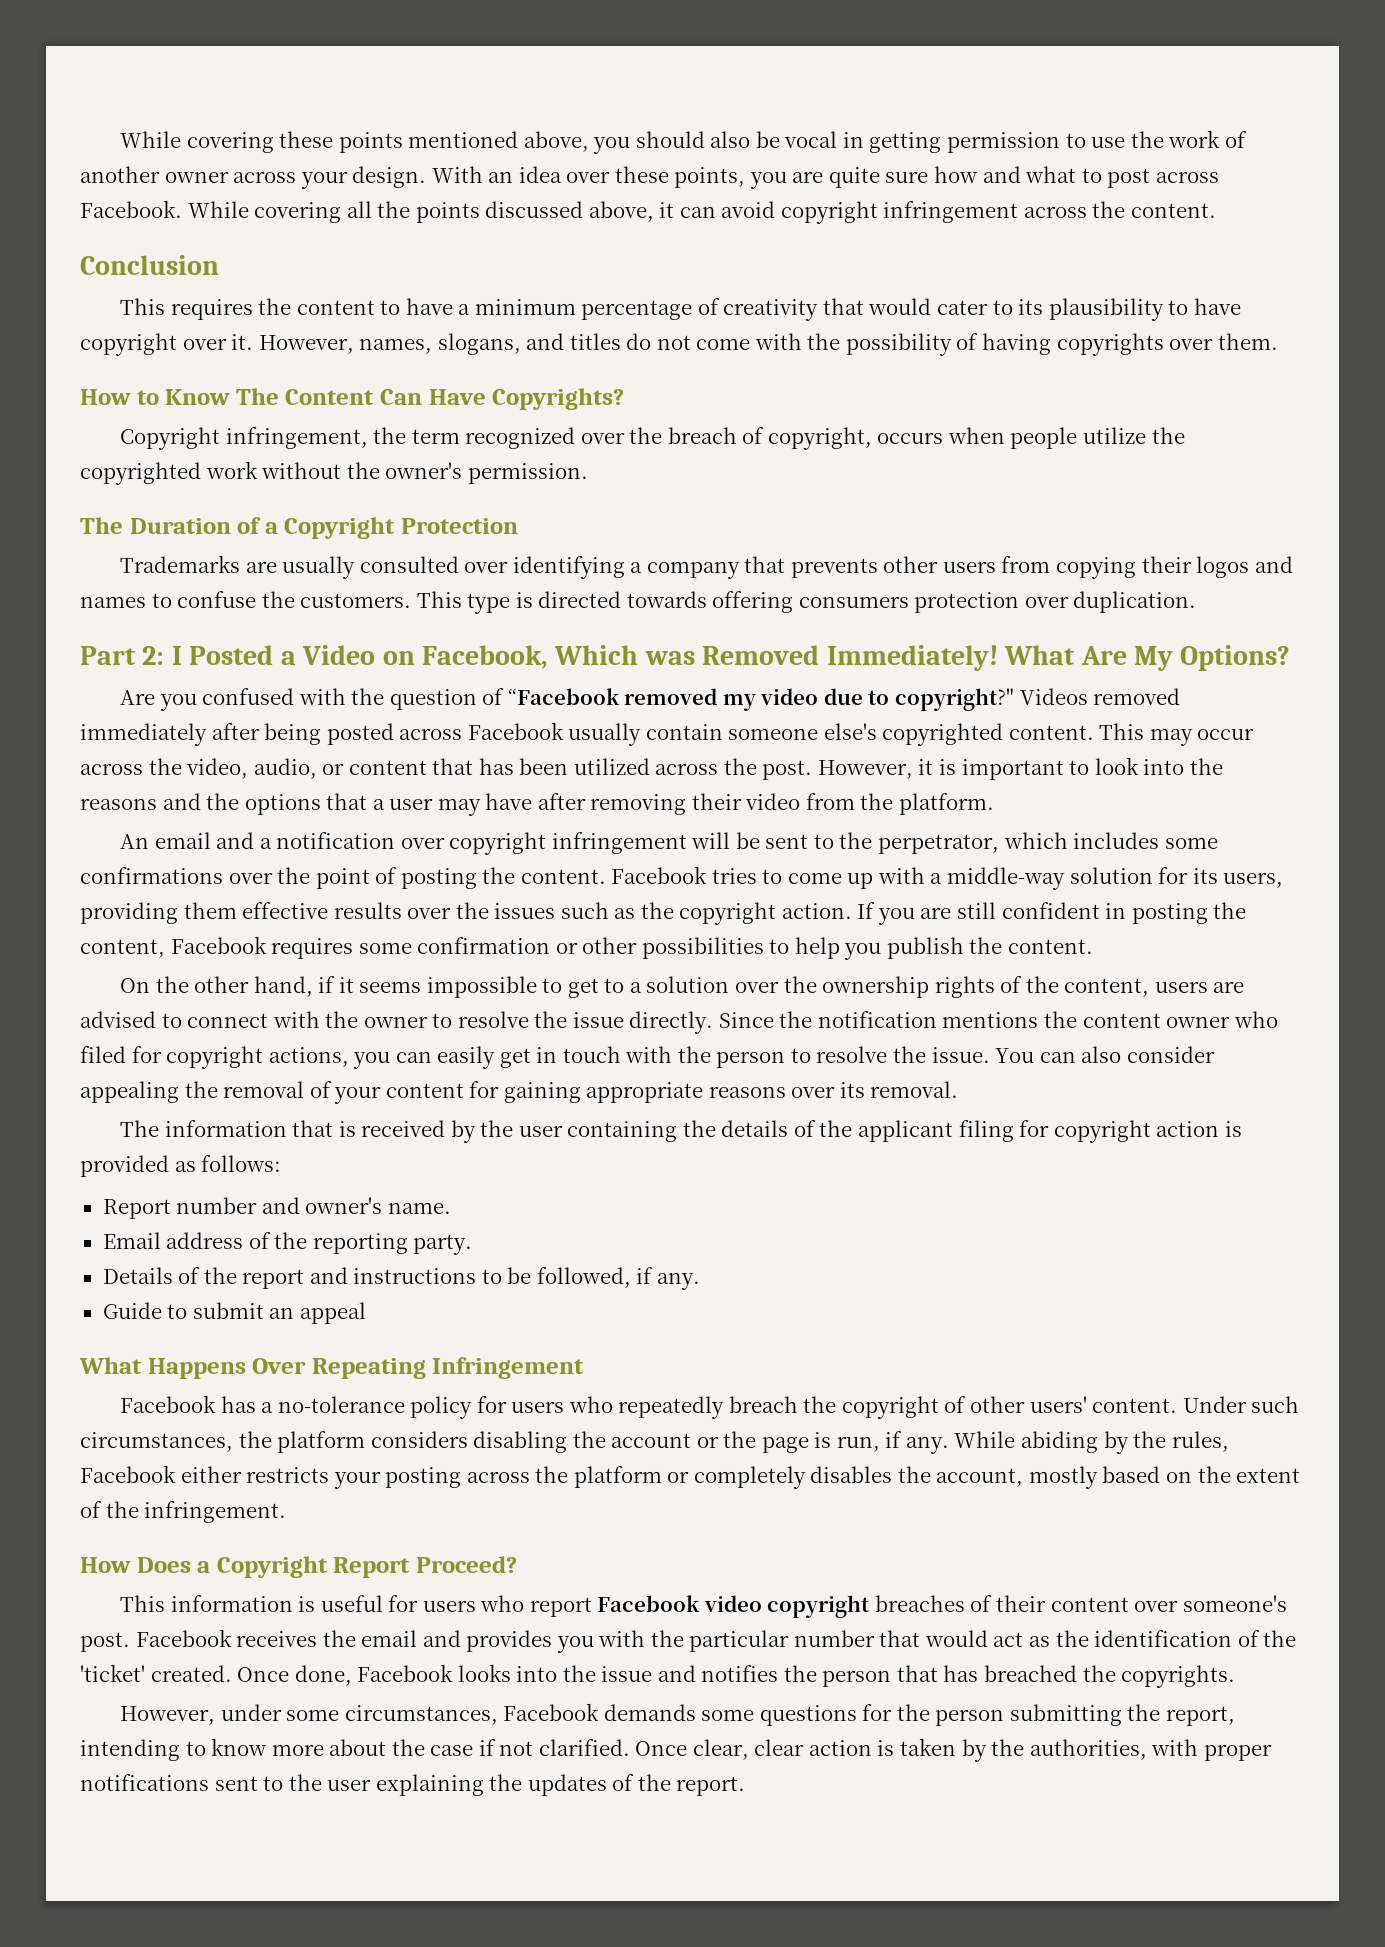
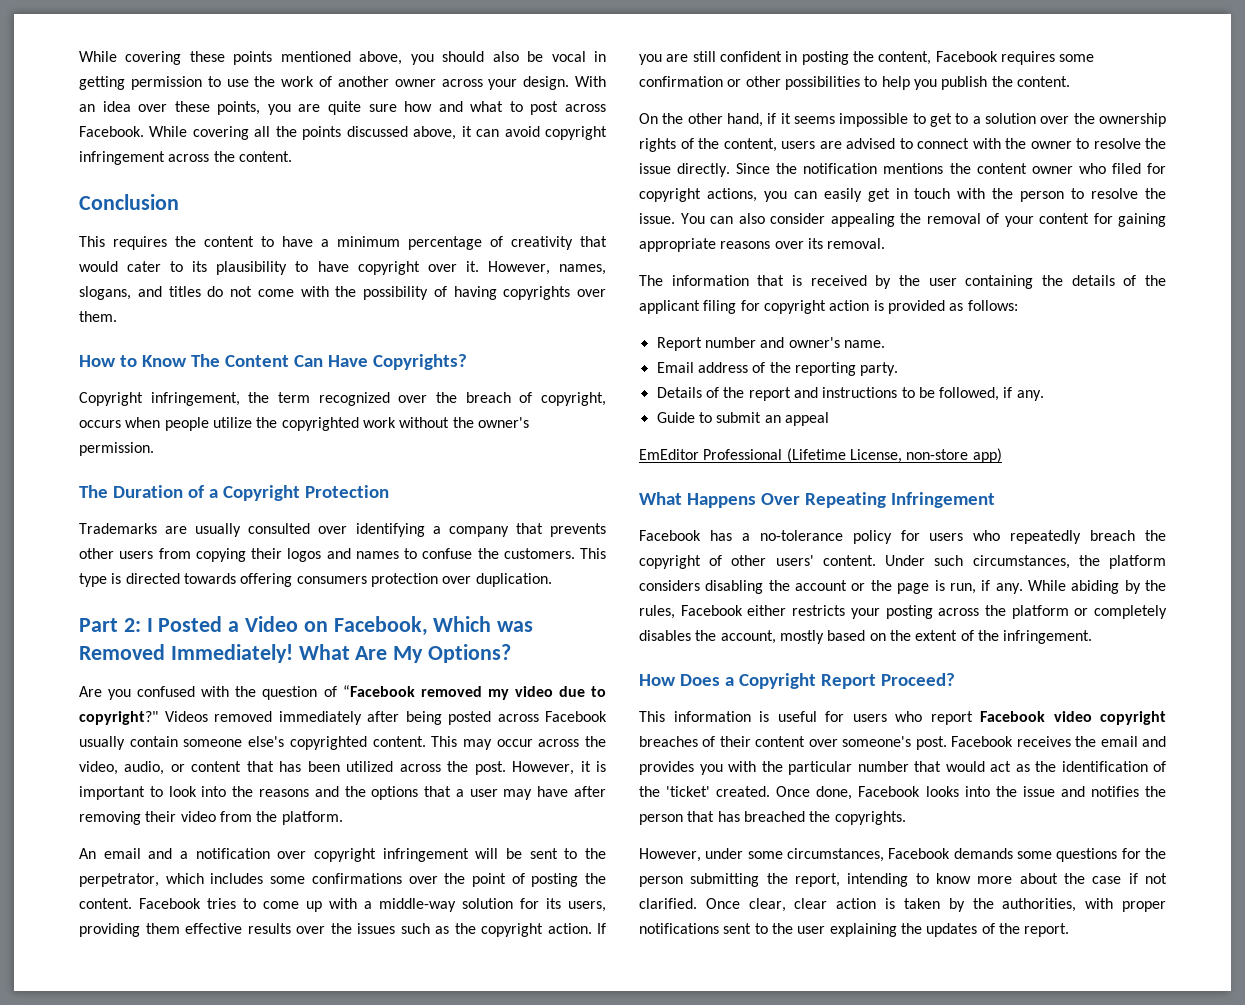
+ EmEditor Professional (Lifetime License, non-store app)

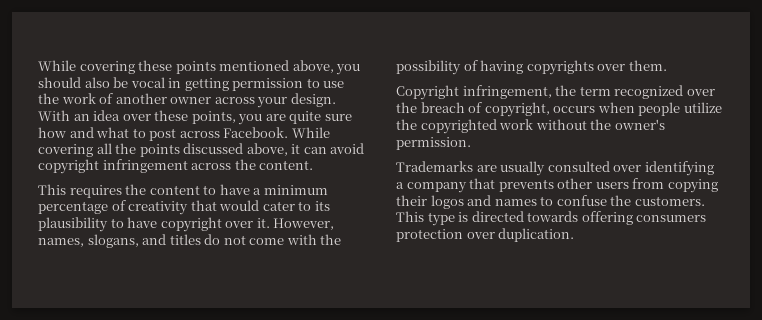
- Conclusion
- How to Know The Content Can Have Copyrights?
- The Duration of a Copyright Protection
- Part 2: I Posted a Video on Facebook, Which was Removed Immediately! What Are My Options?
- Are you confused with the question of “Facebook removed my video due to copyright?" Videos removed immediately after being posted across Facebook usually contain someone else's copyrighted content. This may occur across the video, audio, or content that has been utilized across the post. However, it is important to look into the reasons and the options that a user may have after removing their video from the platform.
- An email and a notification over copyright infringement will be sent to the perpetrator, which includes some confirmations over the point of posting the content. Facebook tries to come up with a middle-way solution for its users, providing them effective results over the issues such as the copyright action. If you are still confident in posting the content, Facebook requires some confirmation or other possibilities to help you publish the content.
- On the other hand, if it seems impossible to get to a solution over the ownership rights of the content, users are advised to connect with the owner to resolve the issue directly. Since the notification mentions the content owner who filed for copyright actions, you can easily get in touch with the person to resolve the issue. You can also consider appealing the removal of your content for gaining appropriate reasons over its removal.
- The information that is received by the user containing the details of the applicant filing for copyright action is provided as follows:
- Report number and owner's name.
- Email address of the reporting party.
- Details of the report and instructions to be followed, if any.
- Guide to submit an appeal
- EmEditor Professional (Lifetime License, non-store app)
- What Happens Over Repeating Infringement
- Facebook has a no-tolerance policy for users who repeatedly breach the copyright of other users' content. Under such circumstances, the platform considers disabling the account or the page is run, if any. While abiding by the rules, Facebook either restricts your posting across the platform or completely disables the account, mostly based on the extent of the infringement.
- How Does a Copyright Report Proceed?
- This information is useful for users who report Facebook video copyright breaches of their content over someone's post. Facebook receives the email and provides you with the particular number that would act as the identification of the 'ticket' created. Once done, Facebook looks into the issue and notifies the person that has breached the copyrights.
- However, under some circumstances, Facebook demands some questions for the person submitting the report, intending to know more about the case if not clarified. Once clear, clear action is taken by the authorities, with proper notifications sent to the user explaining the updates of the report.

